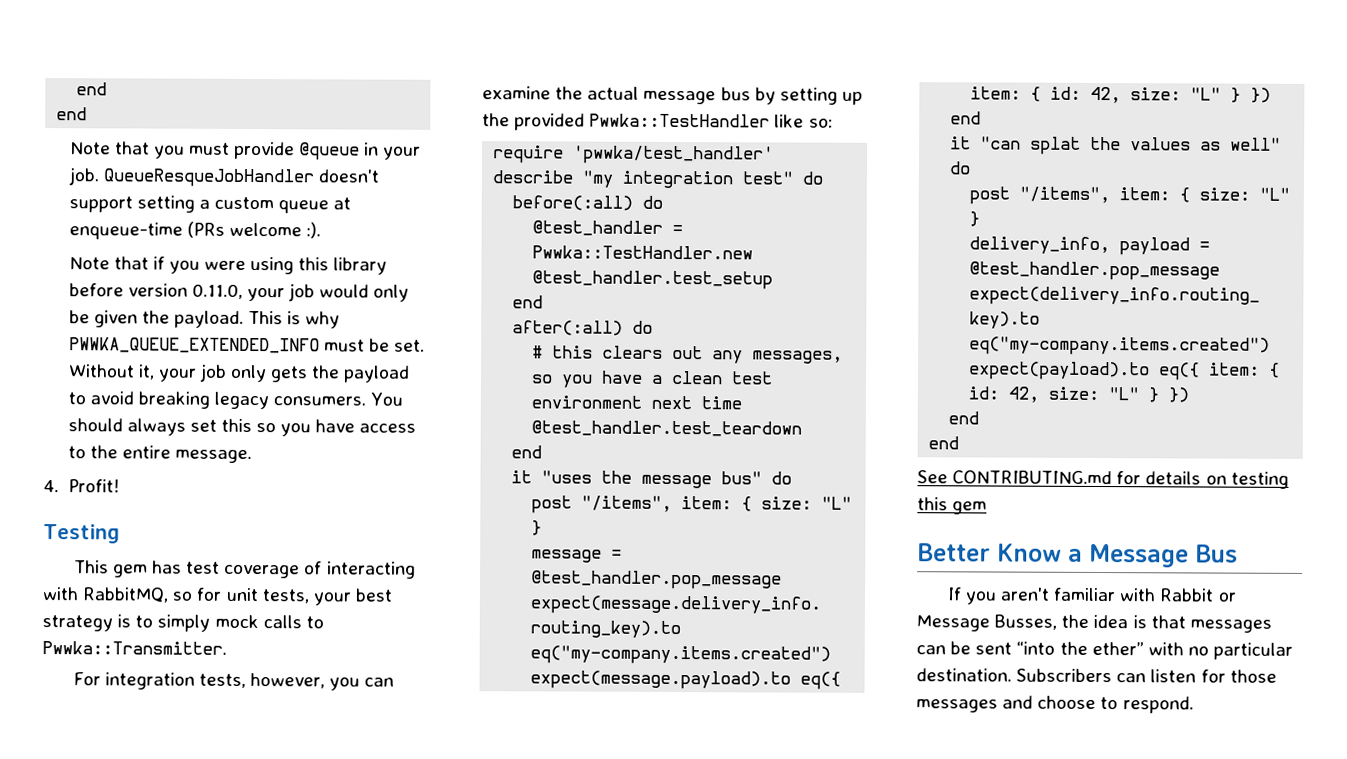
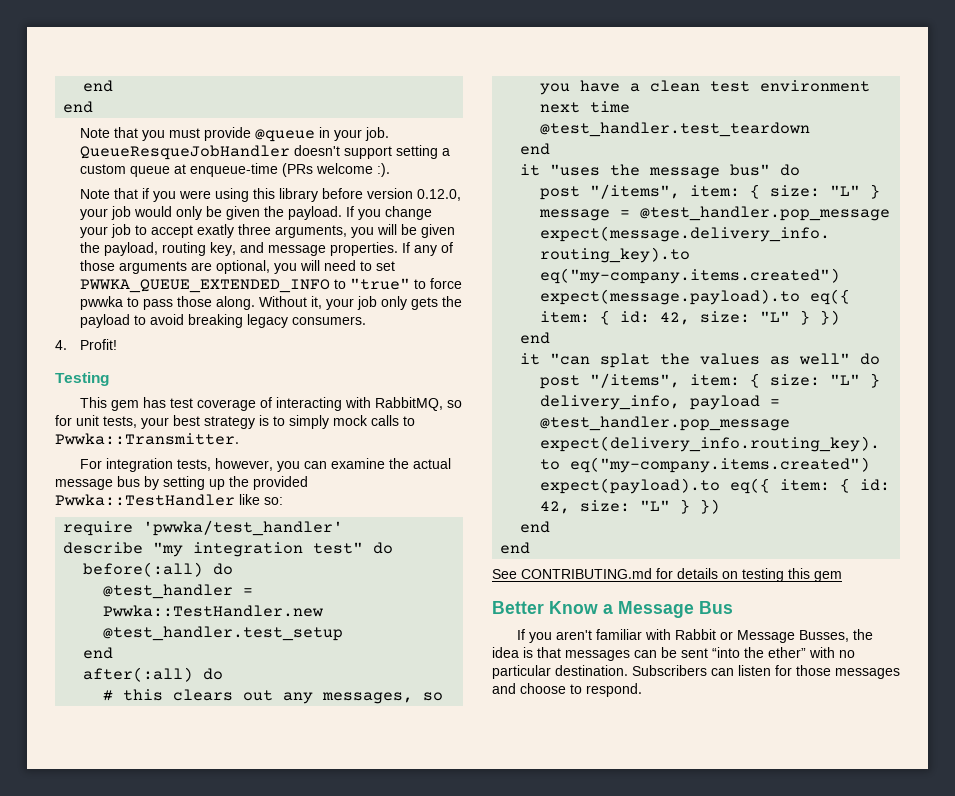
- Note that if you were using this library before version 0.11.0, your job would only be given the payload.
+ Note that if you were using this library before version 0.12.0, your job would only be given the payload.
- This is why PWWKA_QUEUE_EXTENDED_INFO must be set.
+ If you change your job to accept exatly three arguments, you will be given the payload, routing key, and message properties. If any of those arguments are optional, you will need to set PWWKA_QUEUE_EXTENDED_INFO to "true" to force pwwka to pass those along.
- You should always set this so you have access to the entire message.

